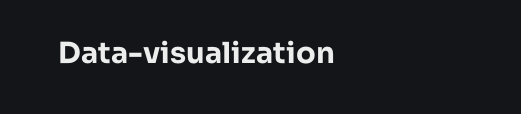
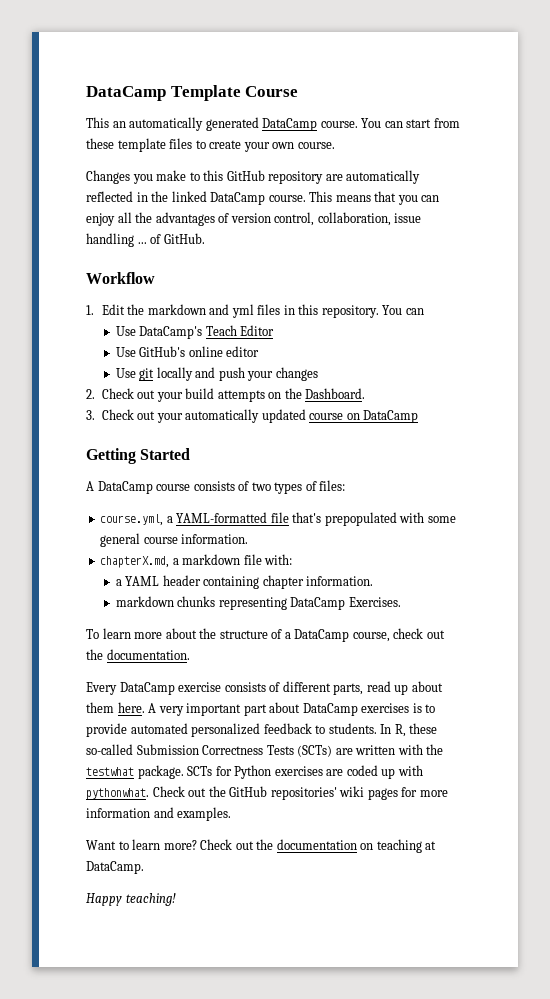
- Data-visualization
+ DataCamp Template Course
+ This an automatically generated DataCamp course. You can start from these template files to create your own course.
+ Changes you make to this GitHub repository are automatically reflected in the linked DataCamp course. This means that you can enjoy all the advantages of version control, collaboration, issue handling ... of GitHub.
+ Workflow
+ 1. Edit the markdown and yml files in this repository. You can
+ Use DataCamp's Teach Editor
+ Use GitHub's online editor
+ Use git locally and push your changes
+ 2. Check out your build attempts on the Dashboard.
+ 3. Check out your automatically updated course on DataCamp
+ Getting Started
+ A DataCamp course consists of two types of files:
+ course.yml, a YAML-formatted file that's prepopulated with some general course information.
+ chapterX.md, a markdown file with:
+ a YAML header containing chapter information.
+ markdown chunks representing DataCamp Exercises.
+ To learn more about the structure of a DataCamp course, check out the documentation.
+ Every DataCamp exercise consists of different parts, read up about them here. A very important part about DataCamp exercises is to provide automated personalized feedback to students. In R, these so-called Submission Correctness Tests (SCTs) are written with the testwhat package. SCTs for Python exercises are coded up with pythonwhat. Check out the GitHub repositories' wiki pages for more information and examples.
+ Want to learn more? Check out the documentation on teaching at DataCamp.
+ Happy teaching!

